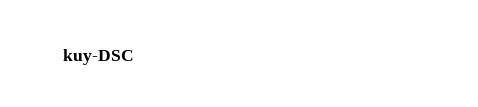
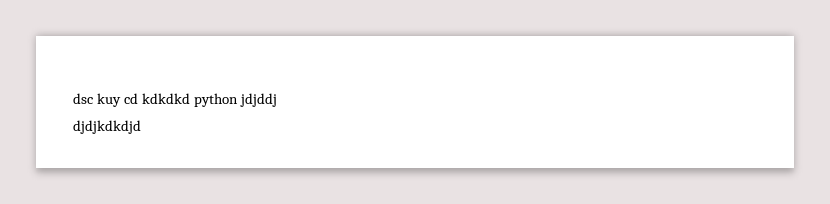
- kuy-DSC
+ dsc kuy cd kdkdkd python jdjddj
+ djdjkdkdjd

